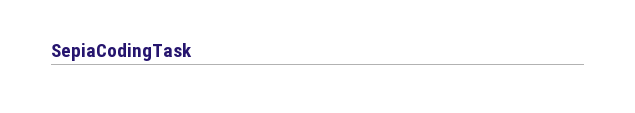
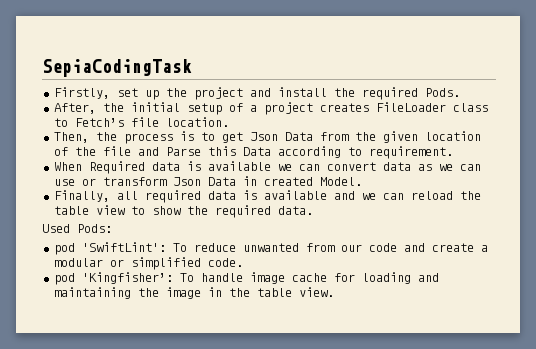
+ Firstly, set up the project and install the required Pods.
+ After, the initial setup of a project creates FileLoader class to Fetch’s file location.
+ Then, the process is to get Json Data from the given location of the file and Parse this Data according to requirement.
+ When Required data is available we can convert data as we can use or transform Json Data in created Model.
+ Finally, all required data is available and we can reload the table view to show the required data.
+ Used Pods:
+ pod 'SwiftLint': To reduce unwanted from our code and create a modular or simplified code.
+ pod 'Kingfisher’: To handle image cache for loading and maintaining the image in the table view.

